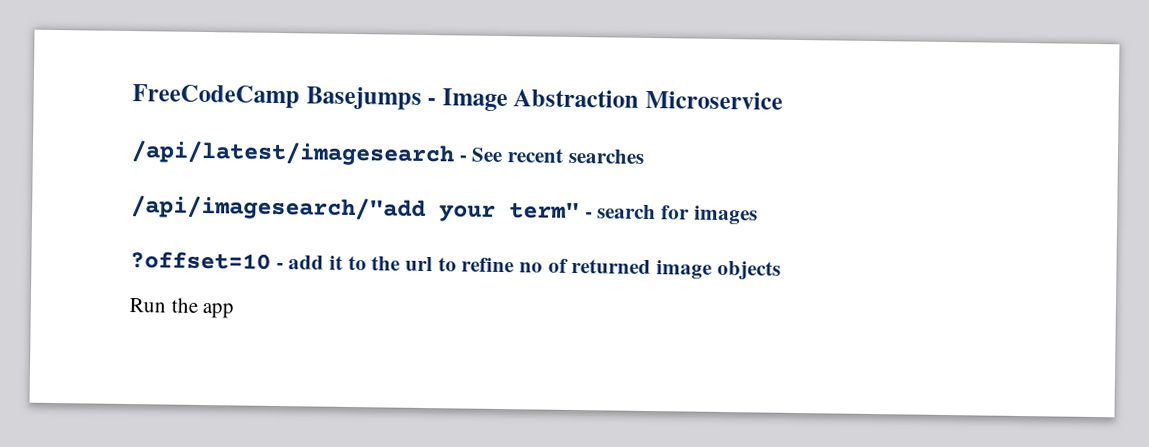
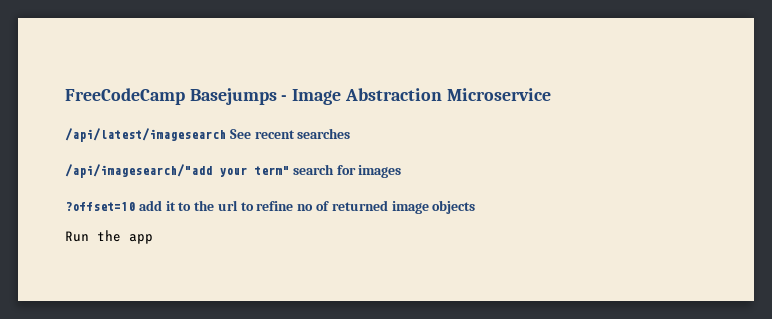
- /api/latest/imagesearch - See recent searches
+ /api/latest/imagesearch See recent searches
- /api/imagesearch/"add your term" - search for images
+ /api/imagesearch/"add your term" search for images
- ?offset=10 - add it to the url to refine no of returned image objects
+ ?offset=10 add it to the url to refine no of returned image objects

